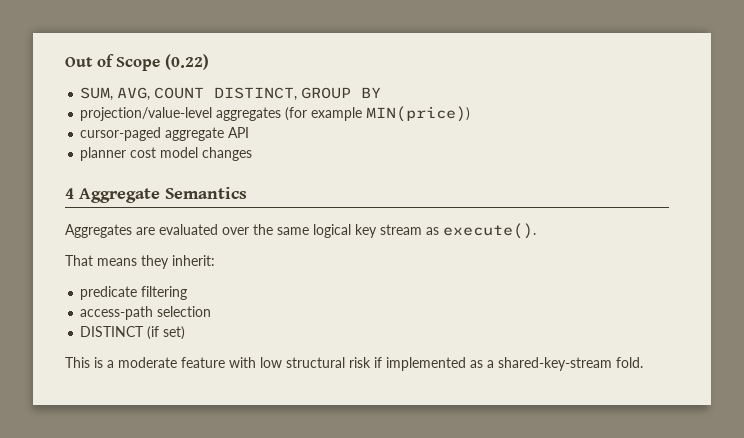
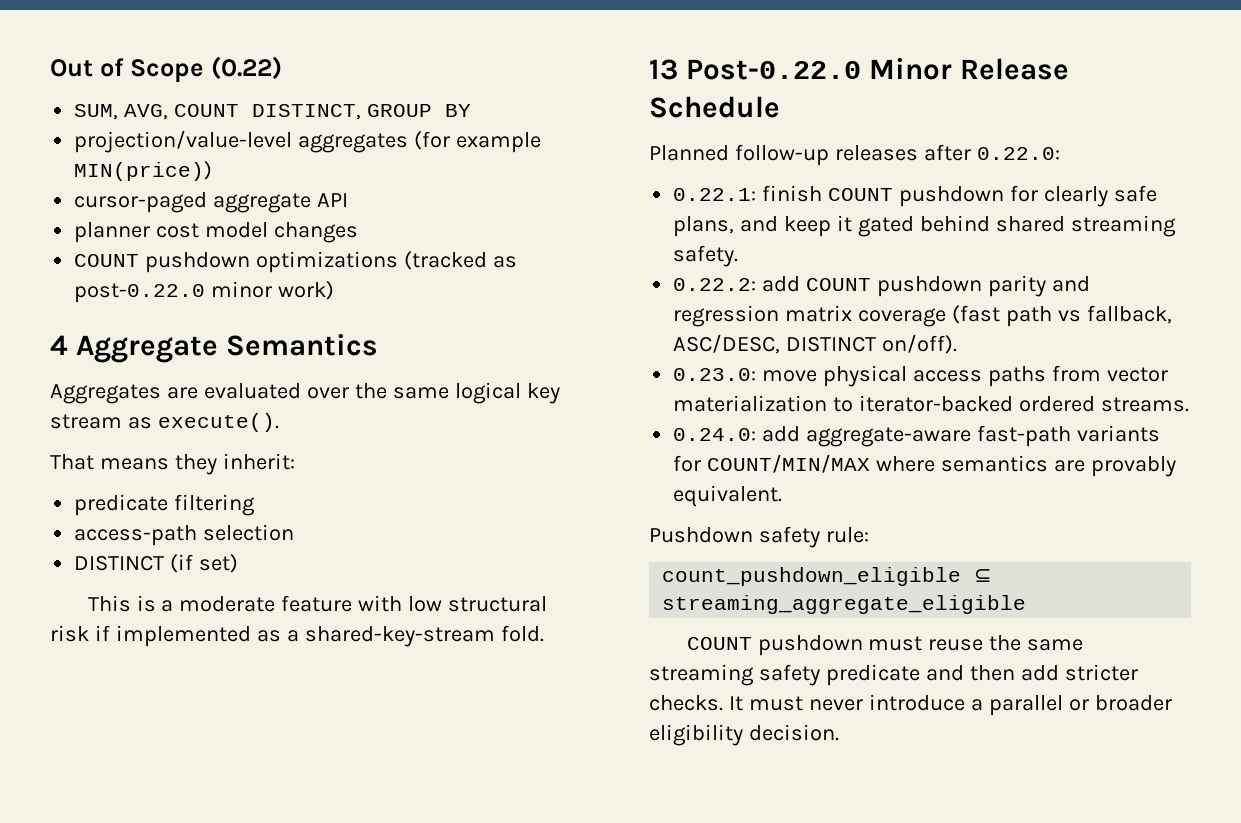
+ COUNT pushdown optimizations (tracked as post-0.22.0 minor work)
+ 13 Post-0.22.0 Minor Release Schedule
+ Planned follow-up releases after 0.22.0:
+ 0.22.1: finish COUNT pushdown for clearly safe plans, and keep it gated behind shared streaming safety.
+ 0.22.2: add COUNT pushdown parity and regression matrix coverage (fast path vs fallback, ASC/DESC, DISTINCT on/off).
+ 0.23.0: move physical access paths from vector materialization to iterator-backed ordered streams.
+ 0.24.0: add aggregate-aware fast-path variants for COUNT/MIN/MAX where semantics are provably equivalent.
+ Pushdown safety rule:
+ count_pushdown_eligible ⊆ streaming_aggregate_eligible
+ COUNT pushdown must reuse the same streaming safety predicate and then add stricter checks. It must never introduce a parallel or broader eligibility decision.

